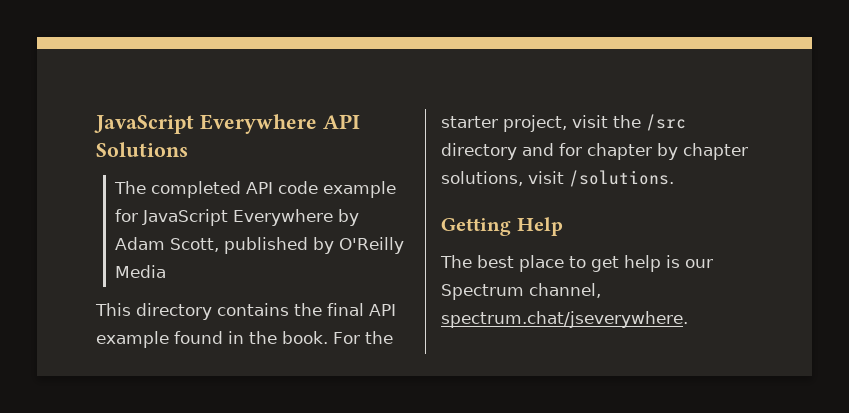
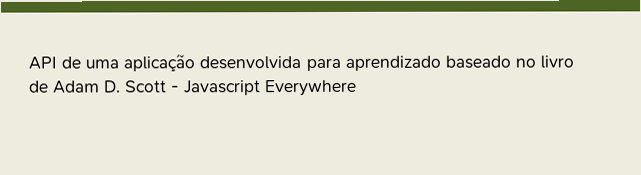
- JavaScript Everywhere API Solutions
- The completed API code example for JavaScript Everywhere by Adam Scott, published by O'Reilly Media
- This directory contains the final API example found in the book. For the starter project, visit the /src directory and for chapter by chapter solutions, visit /solutions.
- Getting Help
- The best place to get help is our Spectrum channel, spectrum.chat/jseverywhere.
+ API de uma aplicação desenvolvida para aprendizado baseado no livro de Adam D. Scott - Javascript Everywhere

